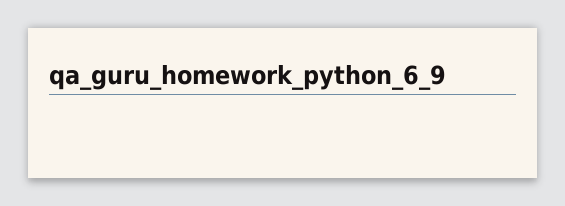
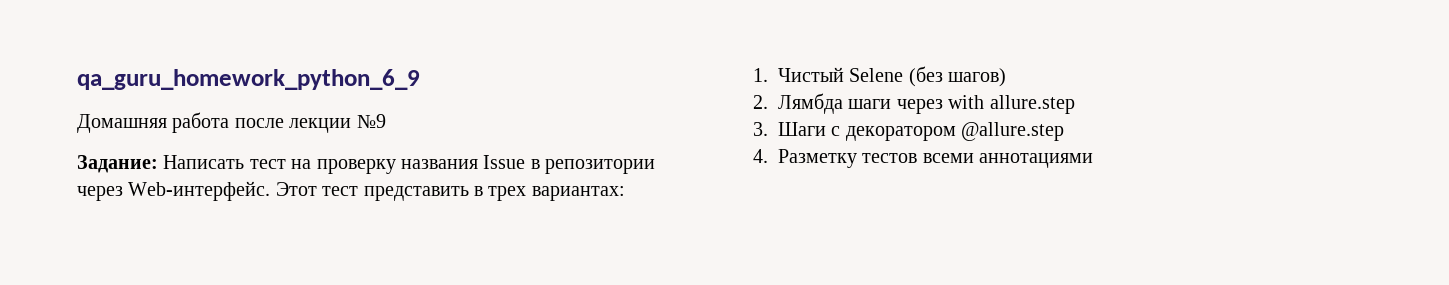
+ Домашняя работа после лекции №9
+ Задание: Написать тест на проверку названия Issue в репозитории через Web-интерфейс. Этот тест представить в трех вариантах:
+ 1. Чистый Selene (без шагов)
+ 2. Лямбда шаги через with allure.step
+ 3. Шаги с декоратором @allure.step
+ 4. Разметку тестов всеми аннотациями

